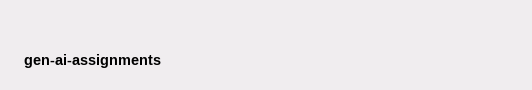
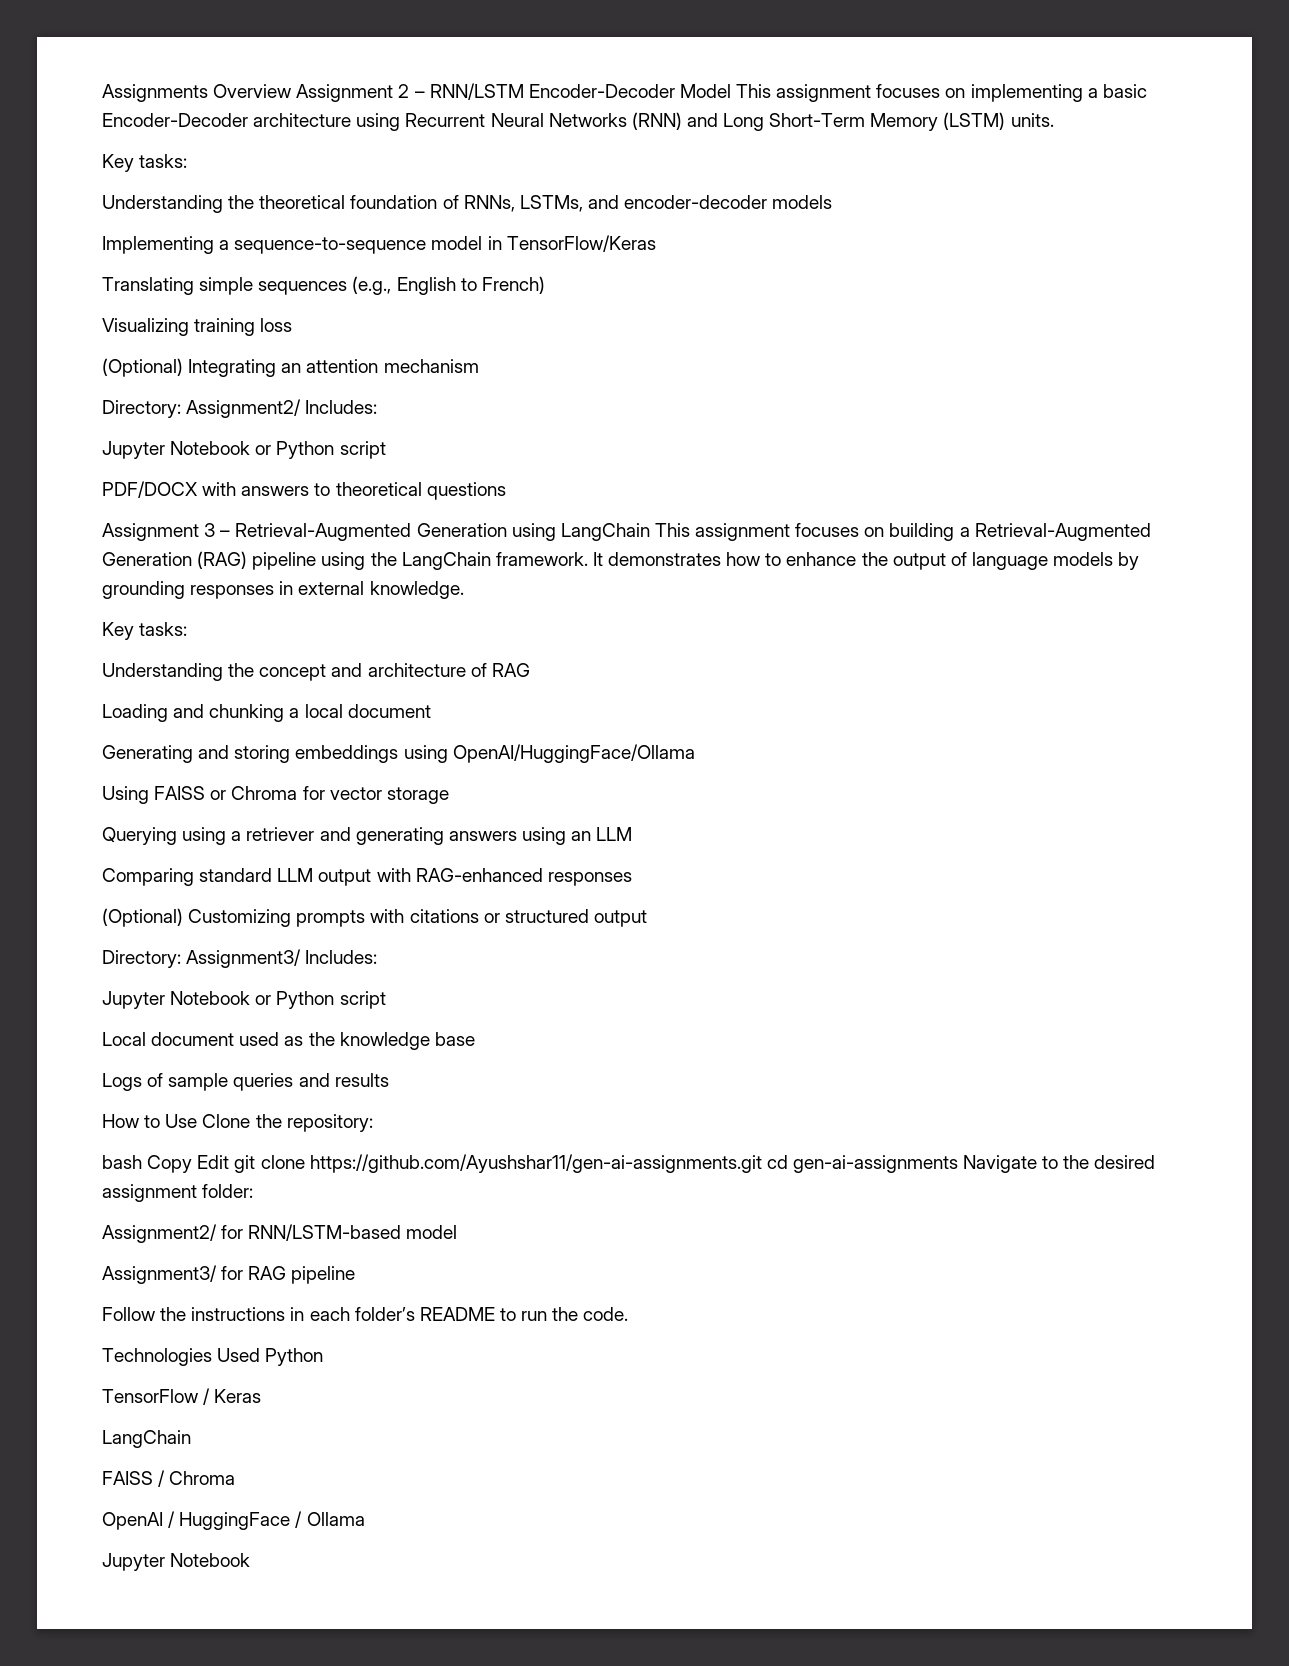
- gen-ai-assignments
+ Assignments Overview Assignment 2 – RNN/LSTM Encoder-Decoder Model This assignment focuses on implementing a basic Encoder-Decoder architecture using Recurrent Neural Networks (RNN) and Long Short-Term Memory (LSTM) units.
+ Key tasks:
+ Understanding the theoretical foundation of RNNs, LSTMs, and encoder-decoder models
+ Implementing a sequence-to-sequence model in TensorFlow/Keras
+ Translating simple sequences (e.g., English to French)
+ Visualizing training loss
+ (Optional) Integrating an attention mechanism
+ Directory: Assignment2/ Includes:
+ Jupyter Notebook or Python script
+ PDF/DOCX with answers to theoretical questions
+ Assignment 3 – Retrieval-Augmented Generation using LangChain This assignment focuses on building a Retrieval-Augmented Generation (RAG) pipeline using the LangChain framework. It demonstrates how to enhance the output of language models by grounding responses in external knowledge.
+ Key tasks:
+ Understanding the concept and architecture of RAG
+ Loading and chunking a local document
+ Generating and storing embeddings using OpenAI/HuggingFace/Ollama
+ Using FAISS or Chroma for vector storage
+ Querying using a retriever and generating answers using an LLM
+ Comparing standard LLM output with RAG-enhanced responses
+ (Optional) Customizing prompts with citations or structured output
+ Directory: Assignment3/ Includes:
+ Jupyter Notebook or Python script
+ Local document used as the knowledge base
+ Logs of sample queries and results
+ How to Use Clone the repository:
+ bash Copy Edit git clone https://github.com/Ayushshar11/gen-ai-assignments.git cd gen-ai-assignments Navigate to the desired assignment folder:
+ Assignment2/ for RNN/LSTM-based model
+ Assignment3/ for RAG pipeline
+ Follow the instructions in each folder’s README to run the code.
+ Technologies Used Python
+ TensorFlow / Keras
+ LangChain
+ FAISS / Chroma
+ OpenAI / HuggingFace / Ollama
+ Jupyter Notebook

